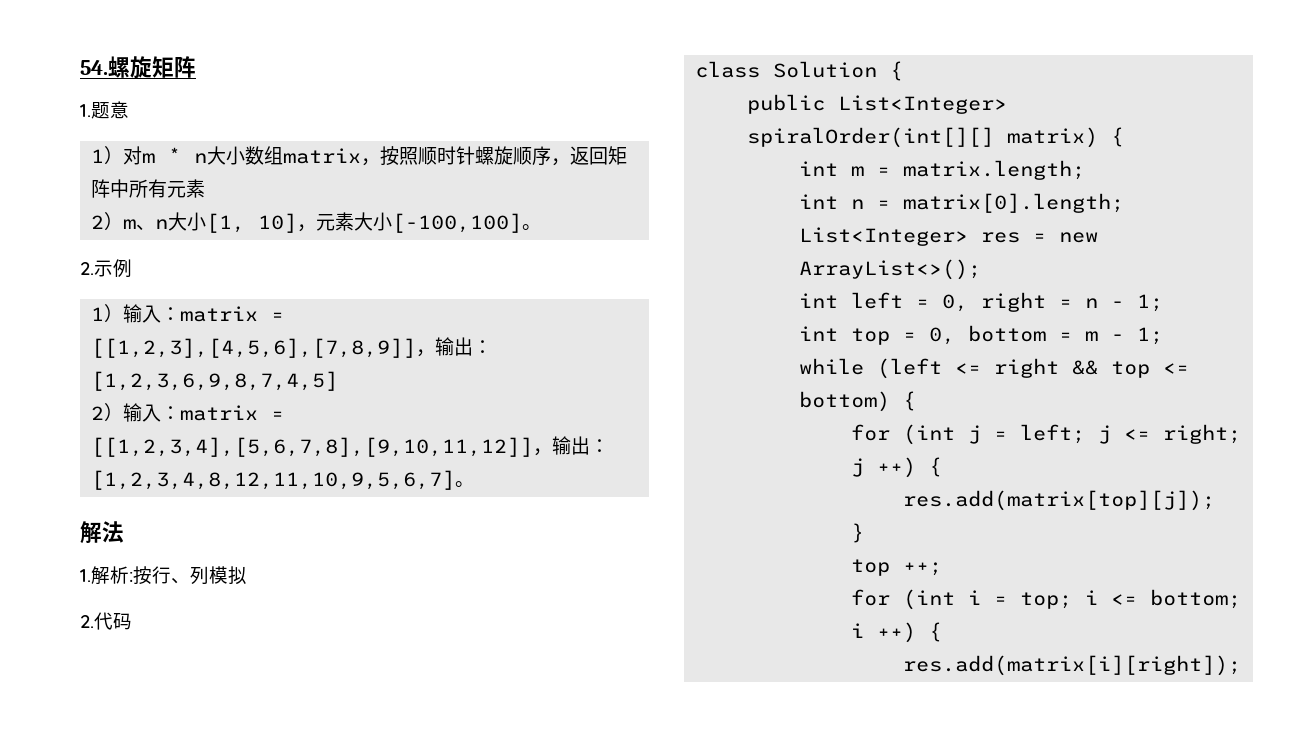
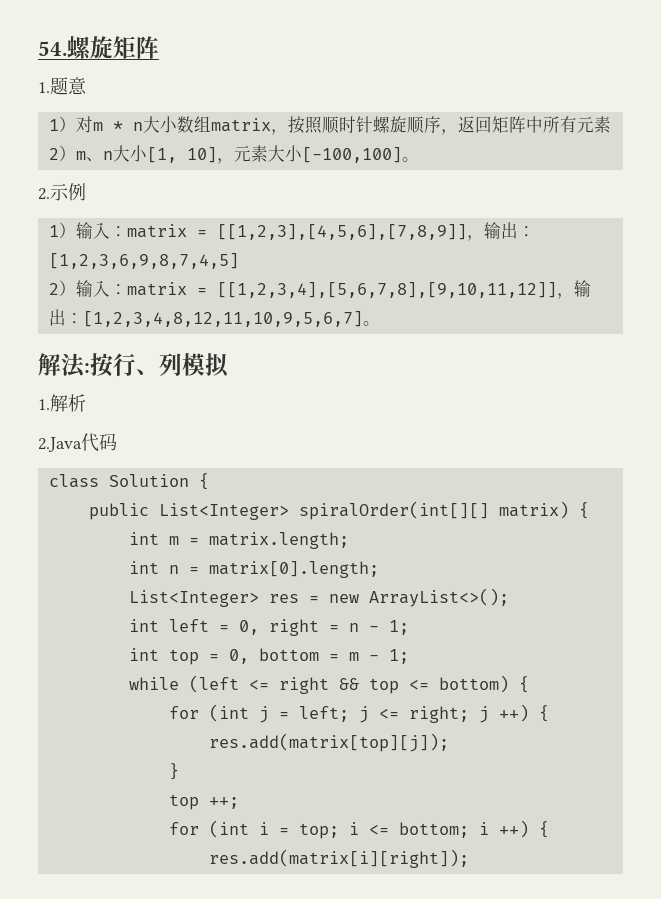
- 解法
- 1.解析:按行、列模拟
+ 解法:按行、列模拟
- 2.代码
+ 1.解析
+ 2.Java代码

